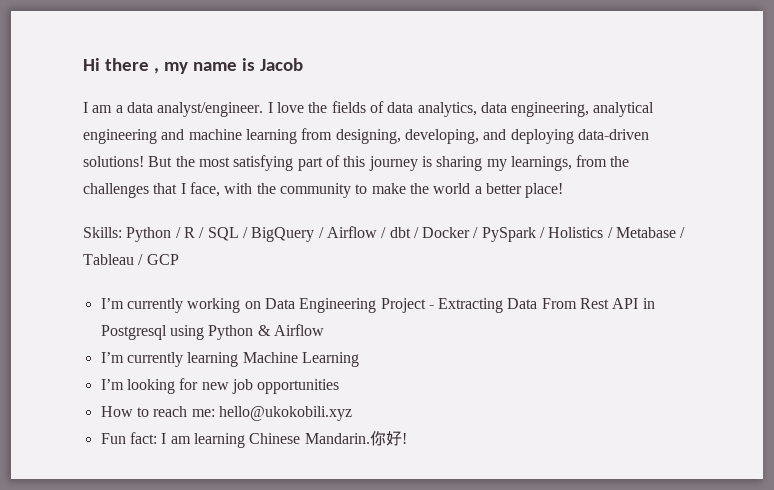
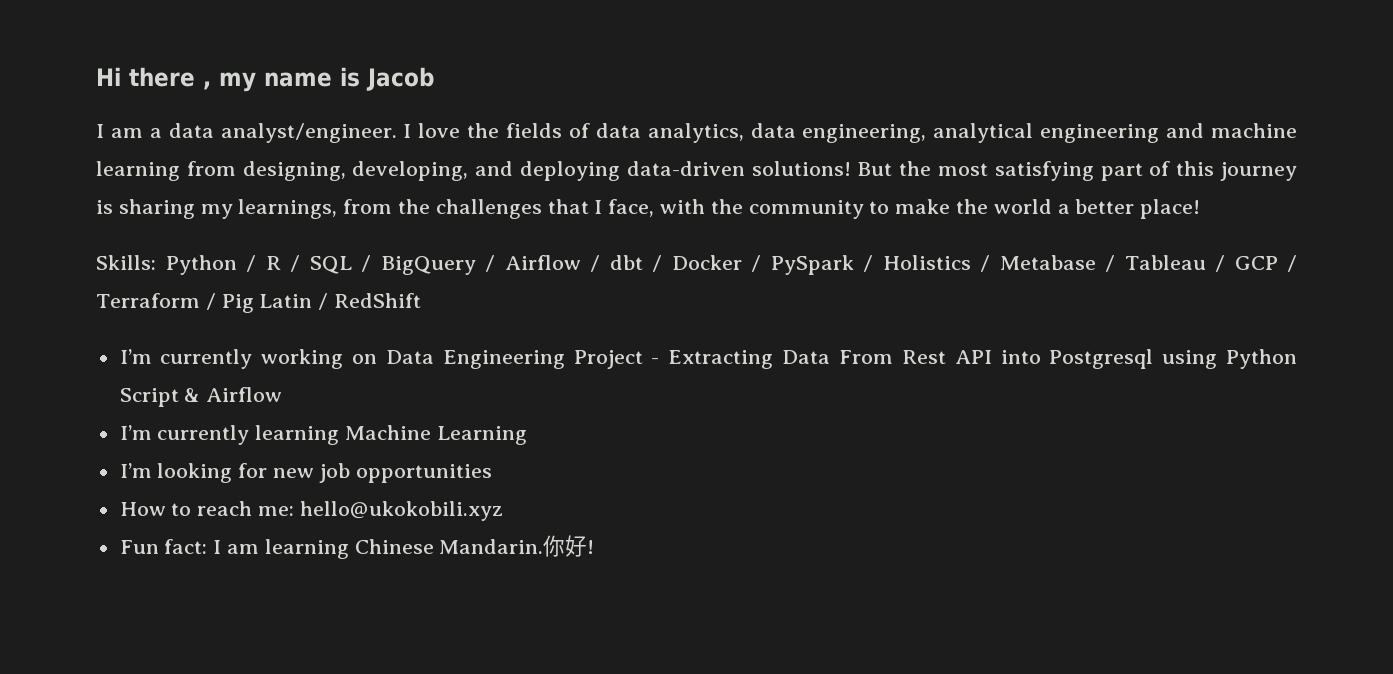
- Skills: Python / R / SQL / BigQuery / Airflow / dbt / Docker / PySpark / Holistics / Metabase / Tableau / GCP
+ Skills: Python / R / SQL / BigQuery / Airflow / dbt / Docker / PySpark / Holistics / Metabase / Tableau / GCP / Terraform / Pig Latin / RedShift
- I’m currently working on Data Engineering Project - Extracting Data From Rest API in Postgresql using Python & Airflow
+ I’m currently working on Data Engineering Project - Extracting Data From Rest API into Postgresql using Python Script & Airflow

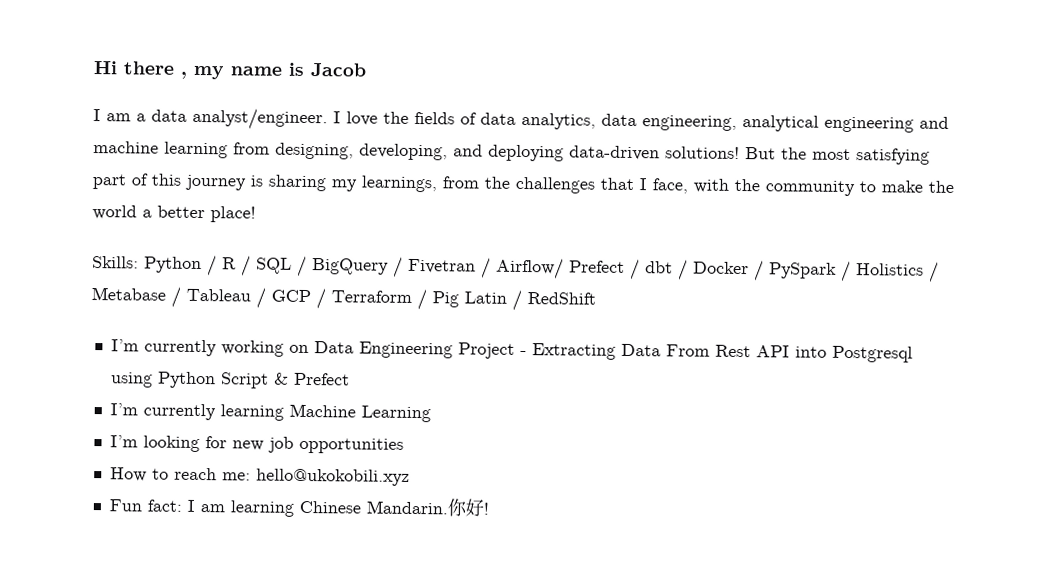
- Skills: Python / R / SQL / BigQuery / Airflow / dbt / Docker / PySpark / Holistics / Metabase / Tableau / GCP / Terraform / Pig Latin / RedShift
+ Skills: Python / R / SQL / BigQuery / Fivetran / Airflow/ Prefect / dbt / Docker / PySpark / Holistics / Metabase / Tableau / GCP / Terraform / Pig Latin / RedShift
- I’m currently working on Data Engineering Project - Extracting Data From Rest API into Postgresql using Python Script & Airflow
+ I’m currently working on Data Engineering Project - Extracting Data From Rest API into Postgresql using Python Script & Prefect

